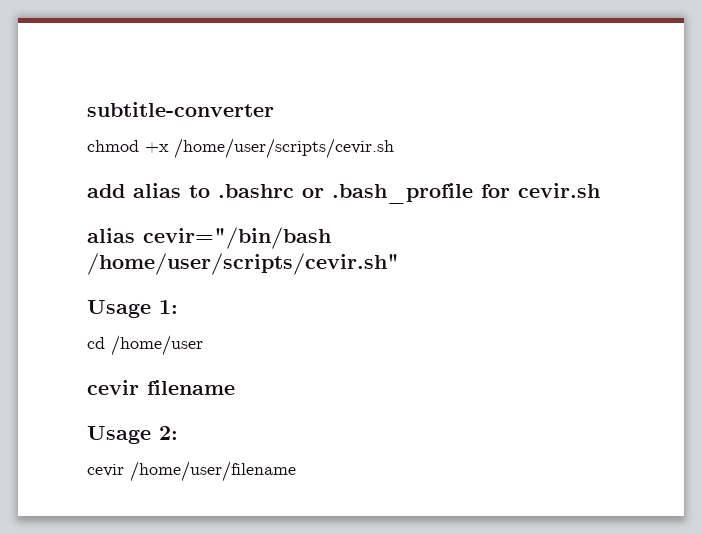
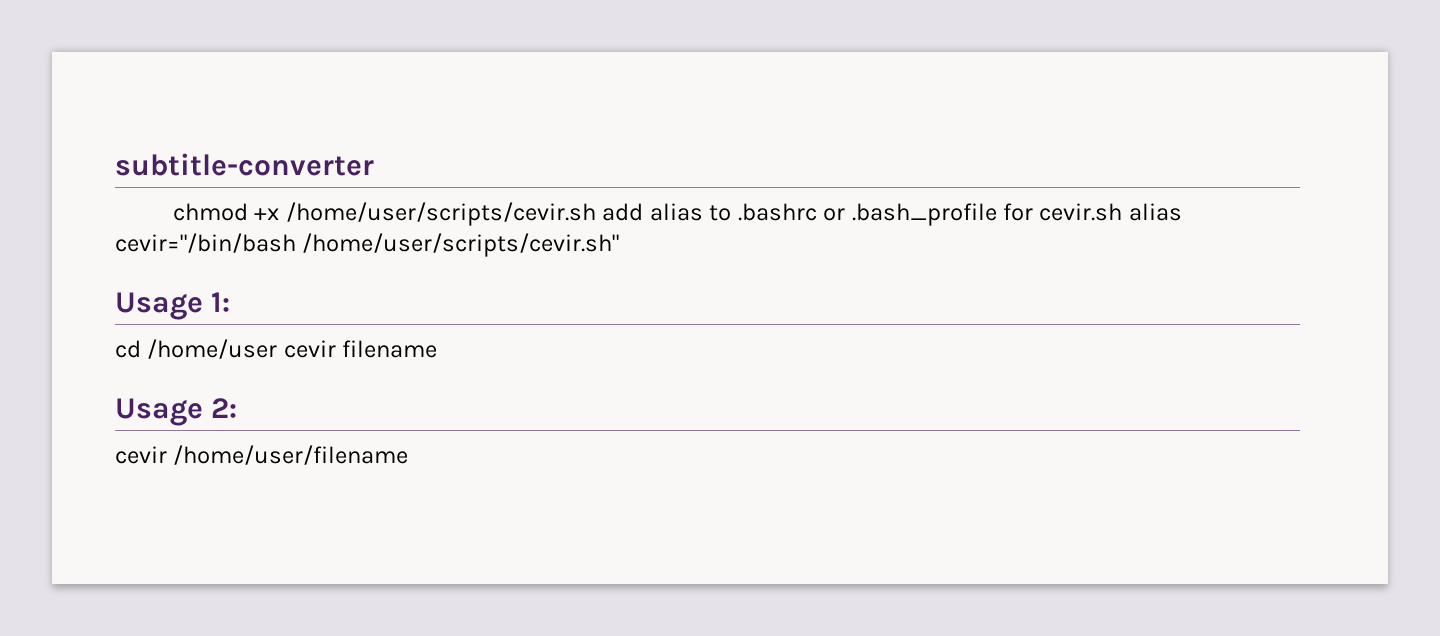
- chmod +x /home/user/scripts/cevir.sh
- add alias to .bashrc or .bash_profile for cevir.sh
- alias cevir="/bin/bash /home/user/scripts/cevir.sh"
+ chmod +x /home/user/scripts/cevir.sh add alias to .bashrc or .bash_profile for cevir.sh alias cevir="/bin/bash /home/user/scripts/cevir.sh"
- cd /home/user
- cevir filename
+ cd /home/user cevir filename

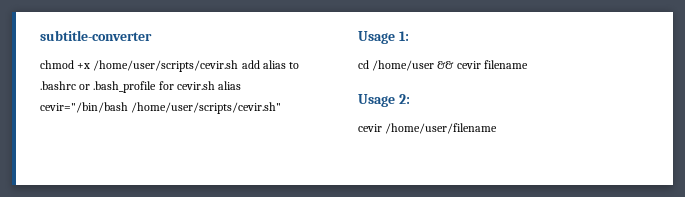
- cd /home/user cevir filename
+ cd /home/user && cevir filename

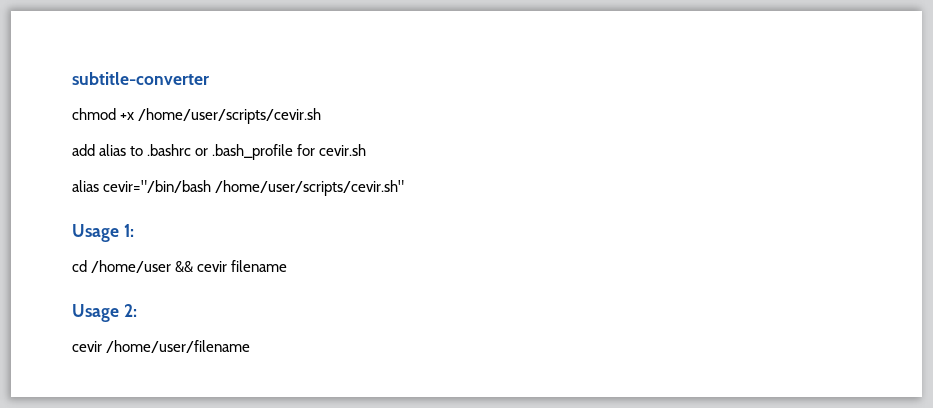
- chmod +x /home/user/scripts/cevir.sh add alias to .bashrc or .bash_profile for cevir.sh alias cevir="/bin/bash /home/user/scripts/cevir.sh"
+ chmod +x /home/user/scripts/cevir.sh
+ add alias to .bashrc or .bash_profile for cevir.sh
+ alias cevir="/bin/bash /home/user/scripts/cevir.sh"

